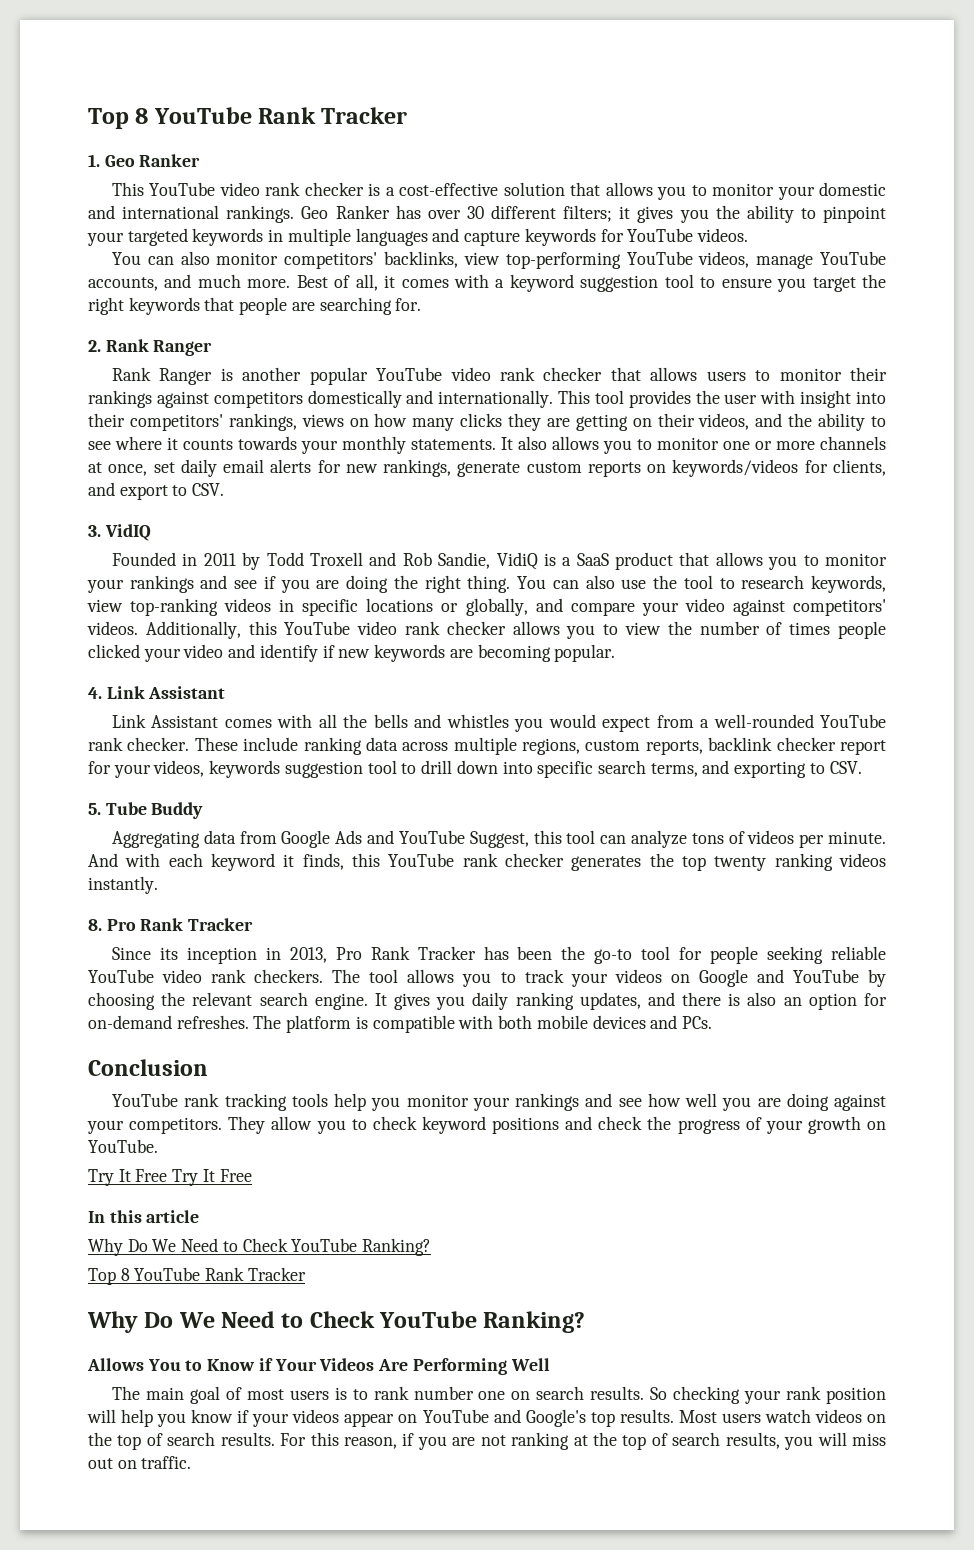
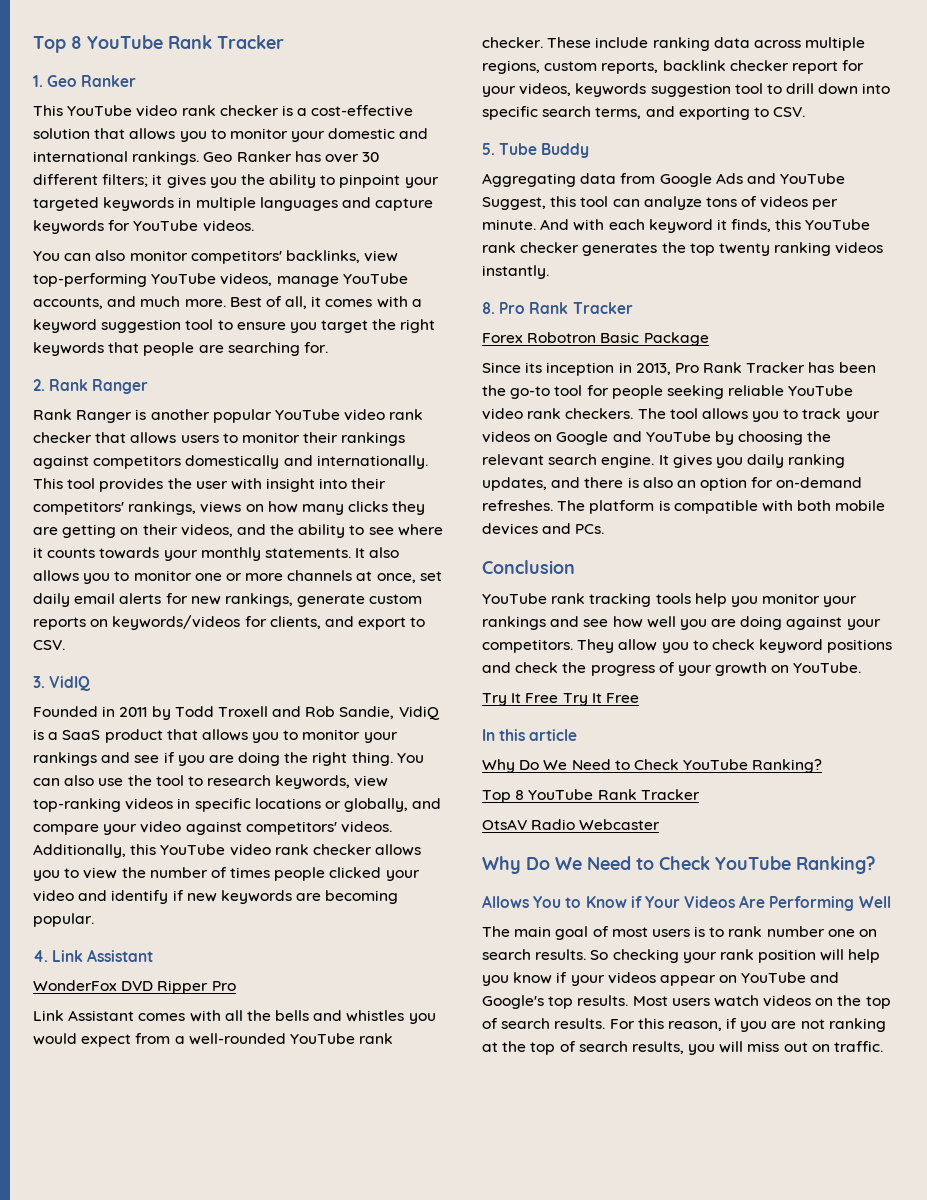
+ WonderFox DVD Ripper Pro
+ Forex Robotron Basic Package
+ OtsAV Radio Webcaster

